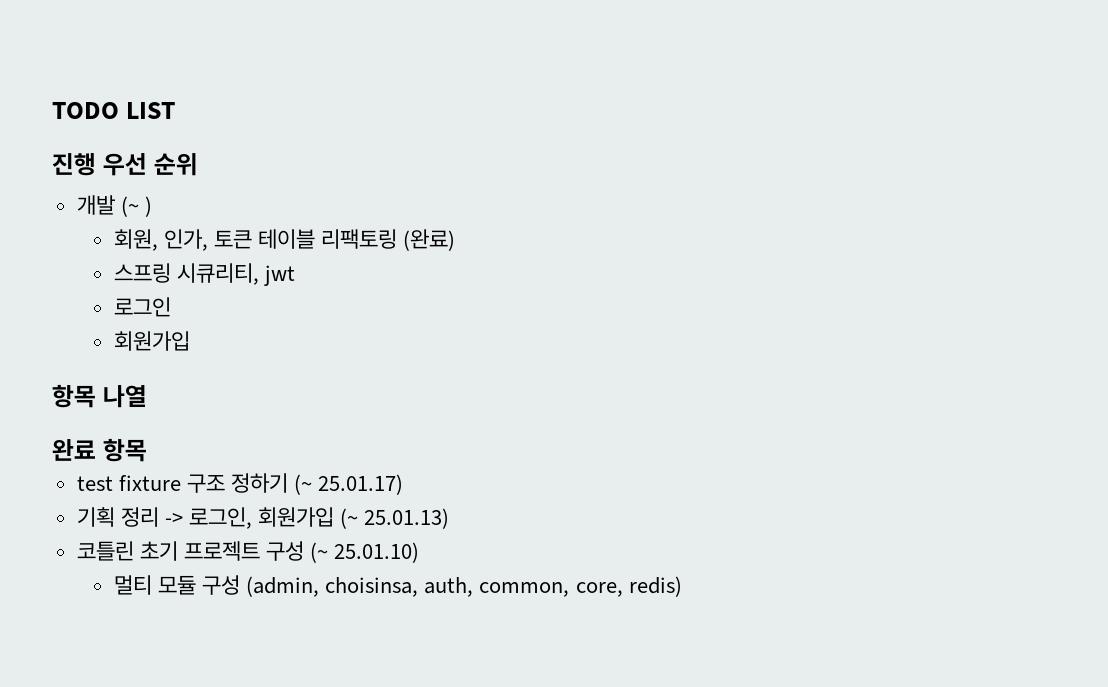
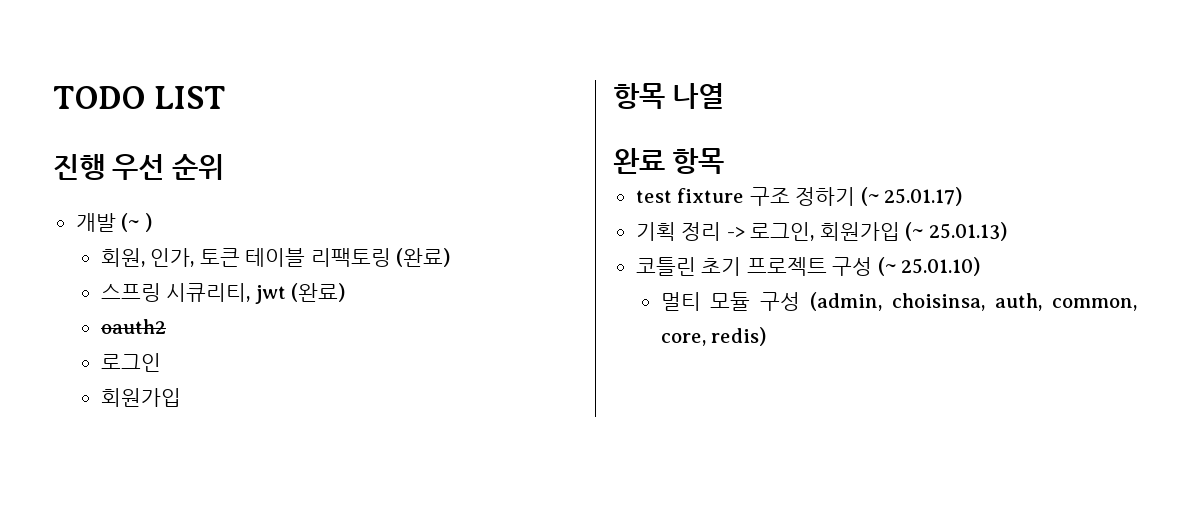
- 스프링 시큐리티, jwt
+ 스프링 시큐리티, jwt (완료)
+ oauth2

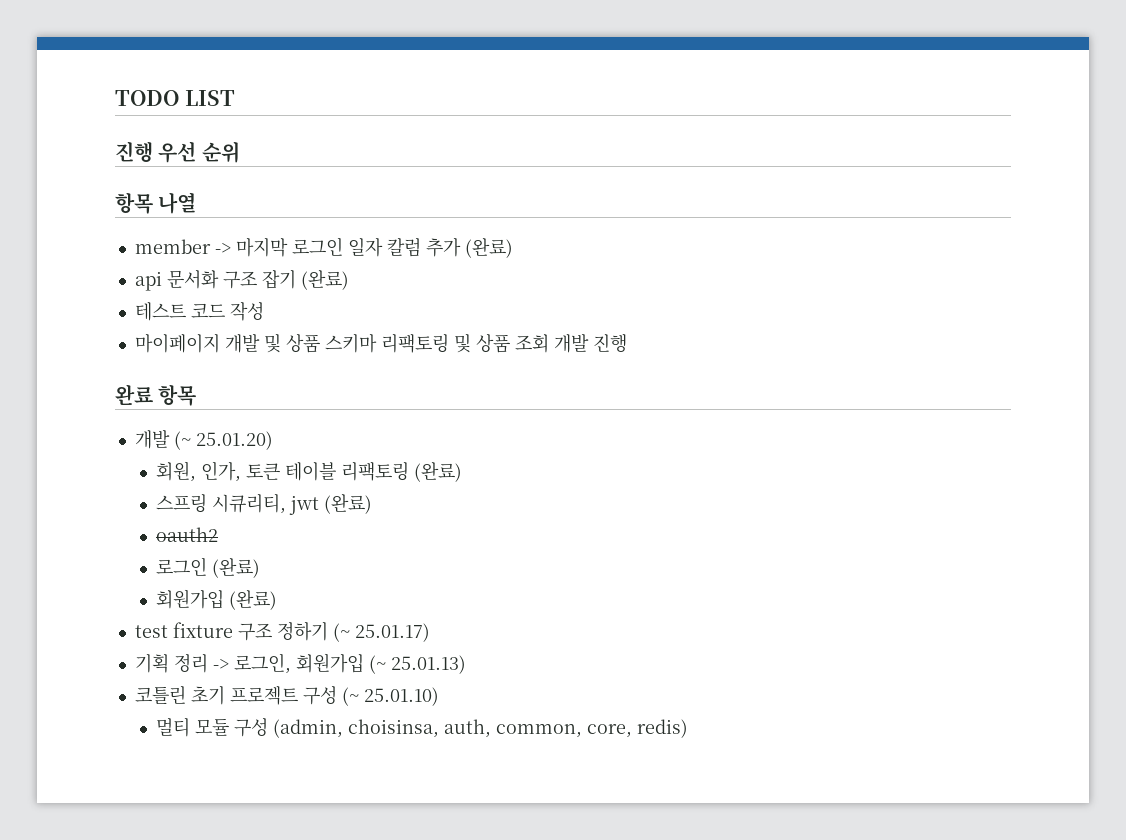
+ 항목 나열
+ member -> 마지막 로그인 일자 칼럼 추가 (완료)
+ api 문서화 구조 잡기 (완료)
+ 테스트 코드 작성
+ 마이페이지 개발 및 상품 스키마 리팩토링 및 상품 조회 개발 진행
+ 완료 항목
- 개발 (~ )
+ 개발 (~ 25.01.20)
- 로그인
- 회원가입
- 항목 나열
- 완료 항목
+ 로그인 (완료)
+ 회원가입 (완료)

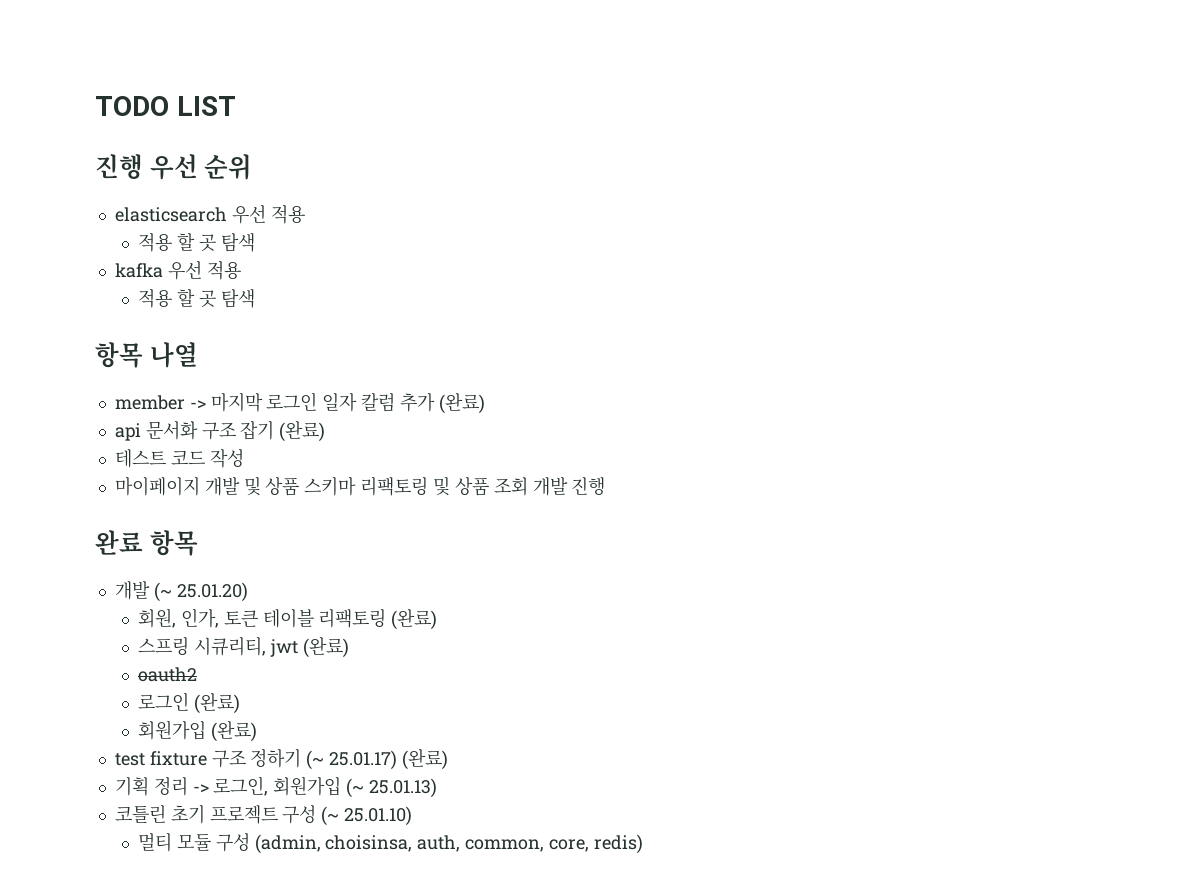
+ elasticsearch 우선 적용
+ 적용 할 곳 탐색
+ kafka 우선 적용
+ 적용 할 곳 탐색
- test fixture 구조 정하기 (~ 25.01.17)
+ test fixture 구조 정하기 (~ 25.01.17) (완료)

